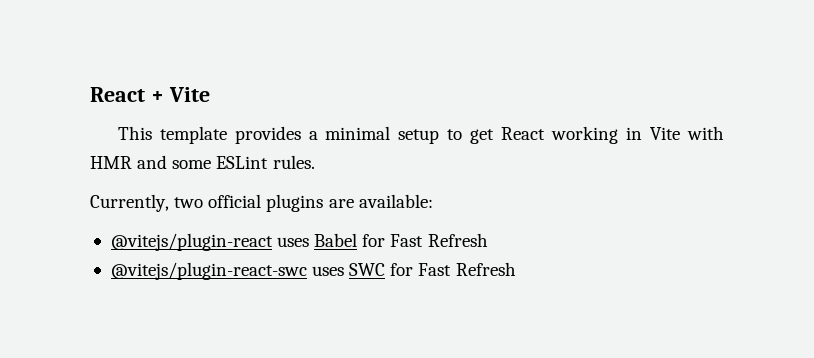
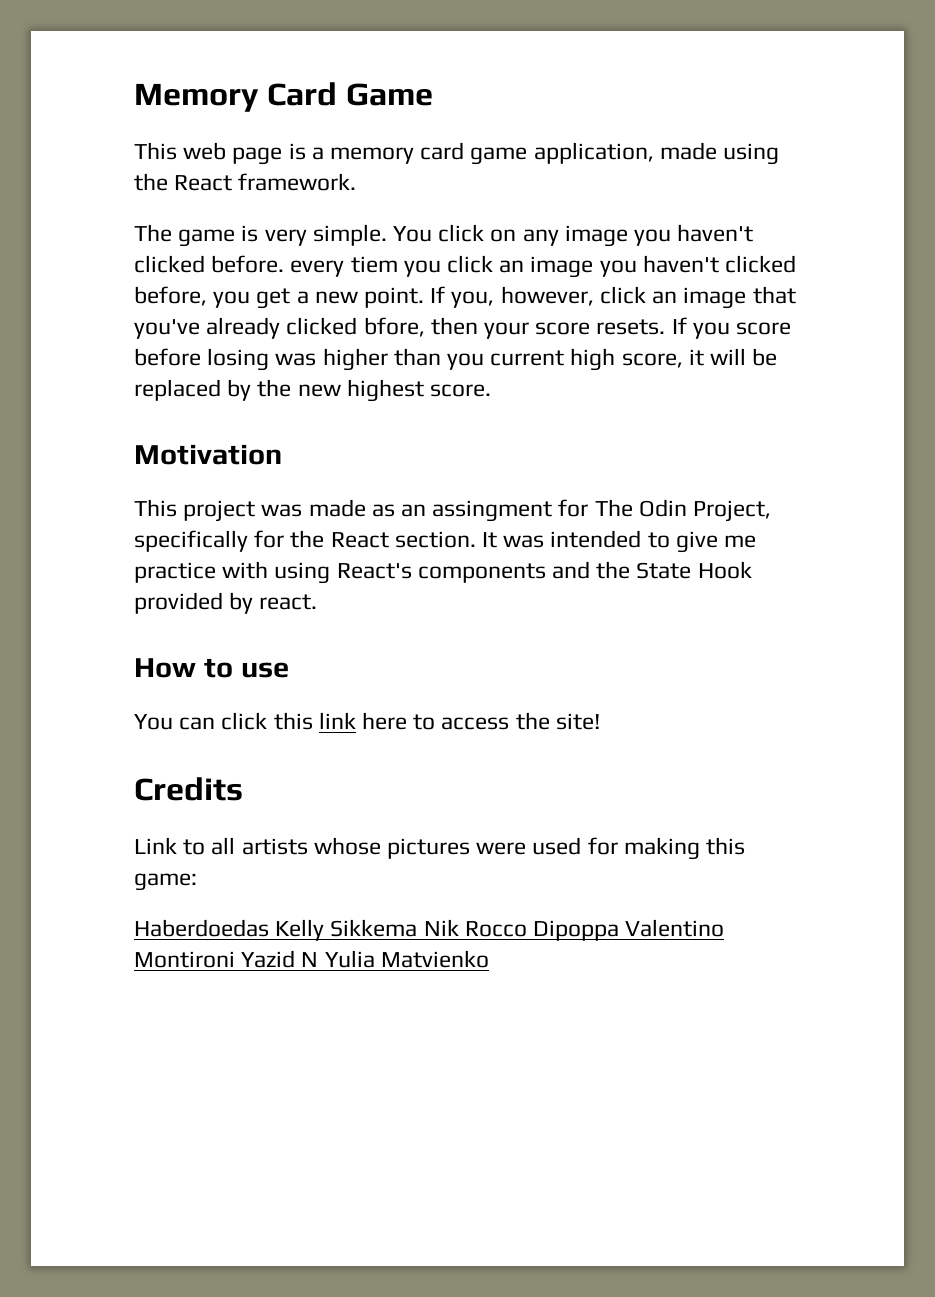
- React + Vite
- This template provides a minimal setup to get React working in Vite with HMR and some ESLint rules.
- Currently, two official plugins are available:
- @vitejs/plugin-react uses Babel for Fast Refresh
- @vitejs/plugin-react-swc uses SWC for Fast Refresh
+ Memory Card Game
+ This web page is a memory card game application, made using the React framework.
+ The game is very simple. You click on any image you haven't clicked before. every tiem you click an image you haven't clicked before, you get a new point. If you, however, click an image that you've already clicked bfore, then your score resets. If you score before losing was higher than you current high score, it will be replaced by the new highest score.
+ Motivation
+ This project was made as an assingment for The Odin Project, specifically for the React section. It was intended to give me practice with using React's components and the State Hook provided by react.
+ How to use
+ You can click this link here to access the site!
+ Credits
+ Link to all artists whose pictures were used for making this game:
+ Haberdoedas Kelly Sikkema Nik Rocco Dipoppa Valentino Montironi Yazid N Yulia Matvienko

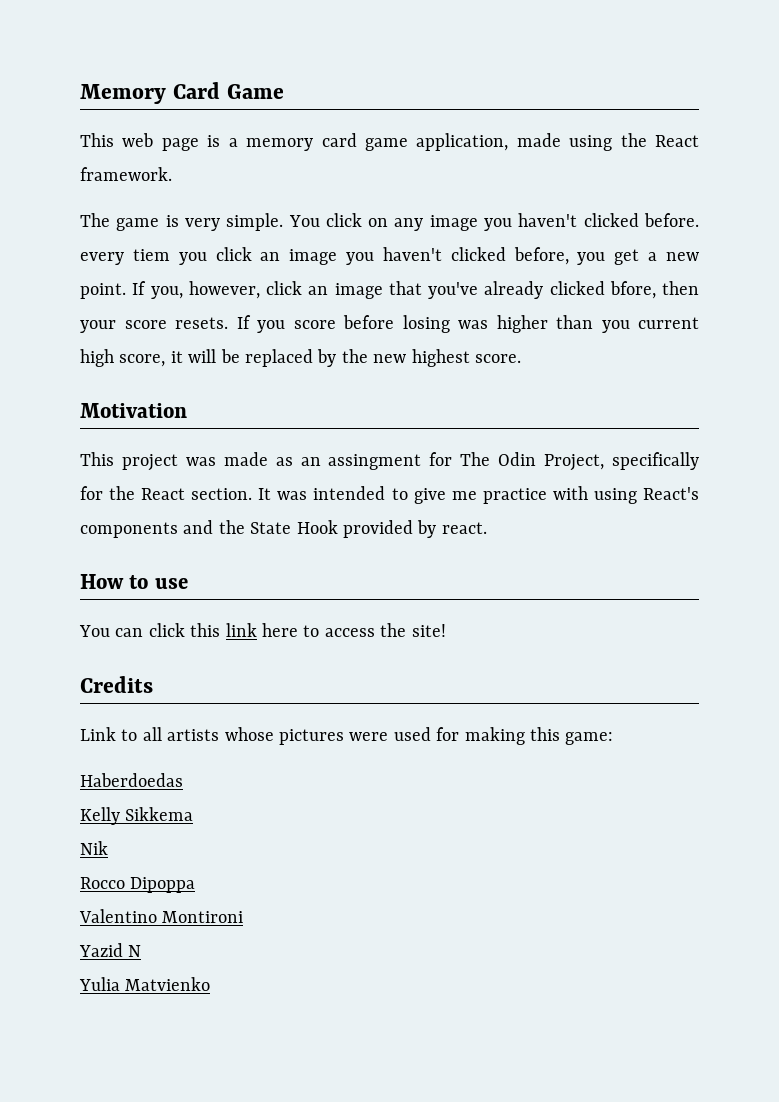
- Haberdoedas Kelly Sikkema Nik Rocco Dipoppa Valentino Montironi Yazid N Yulia Matvienko
+ Haberdoedas
+ Kelly Sikkema
+ Nik
+ Rocco Dipoppa
+ Valentino Montironi
+ Yazid N
+ Yulia Matvienko

